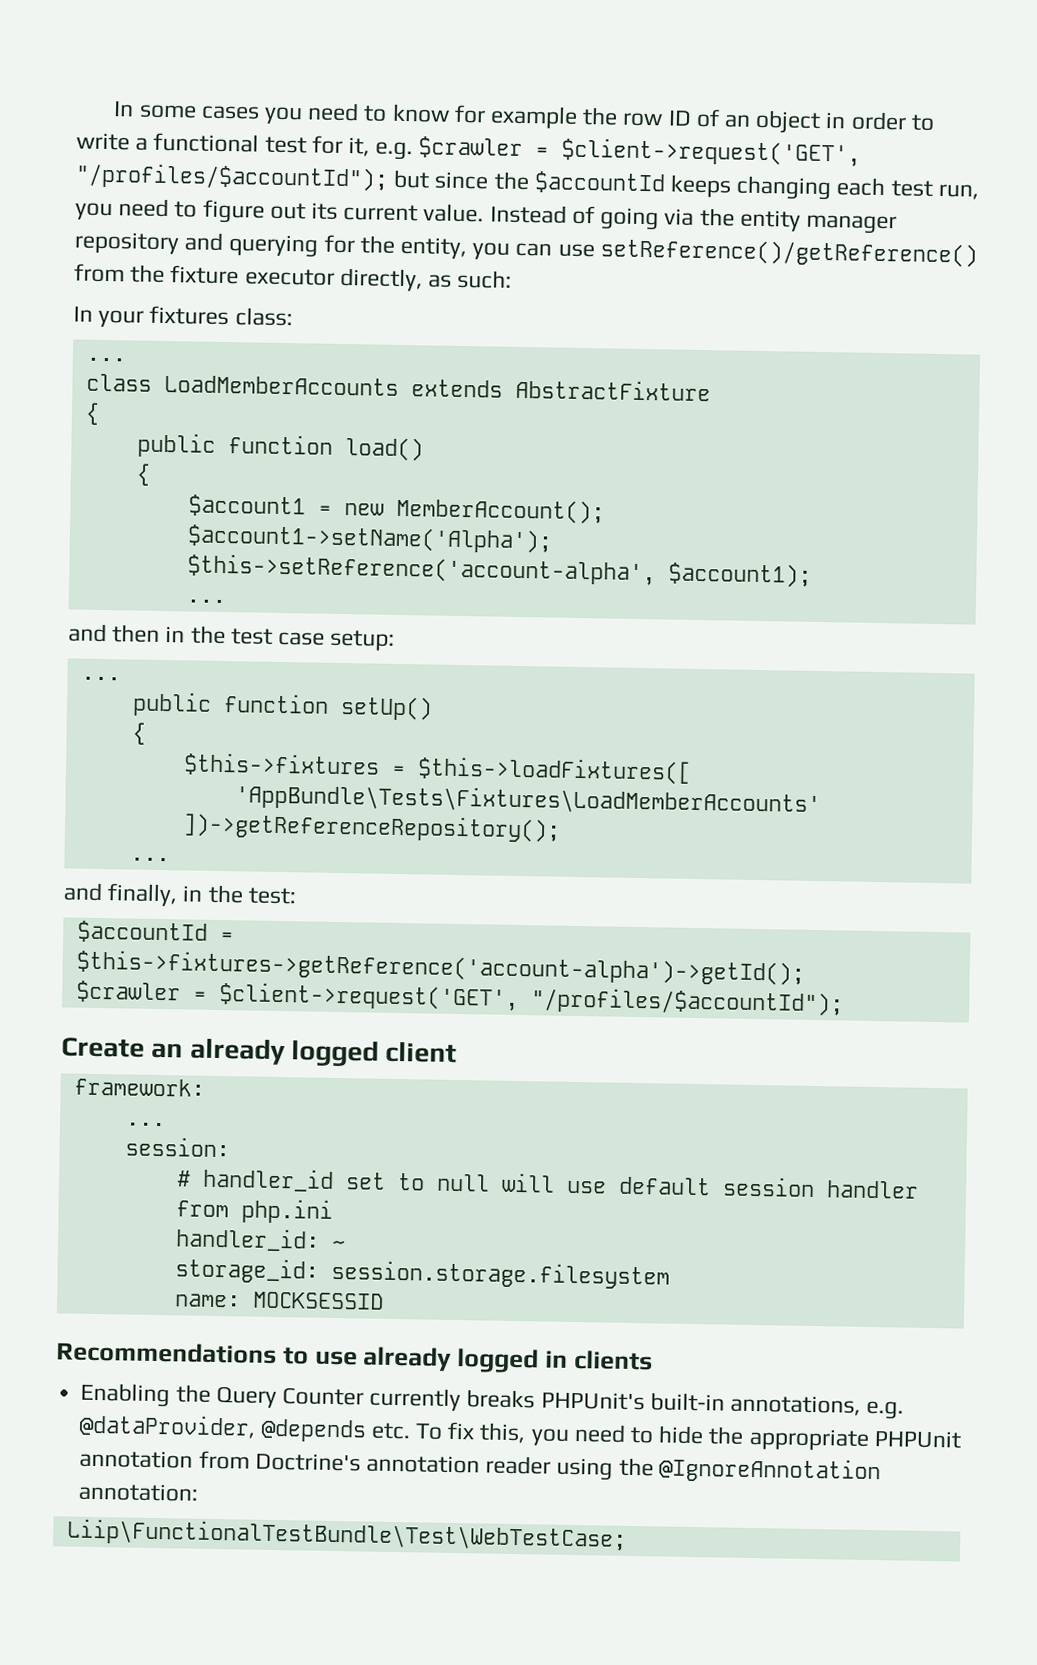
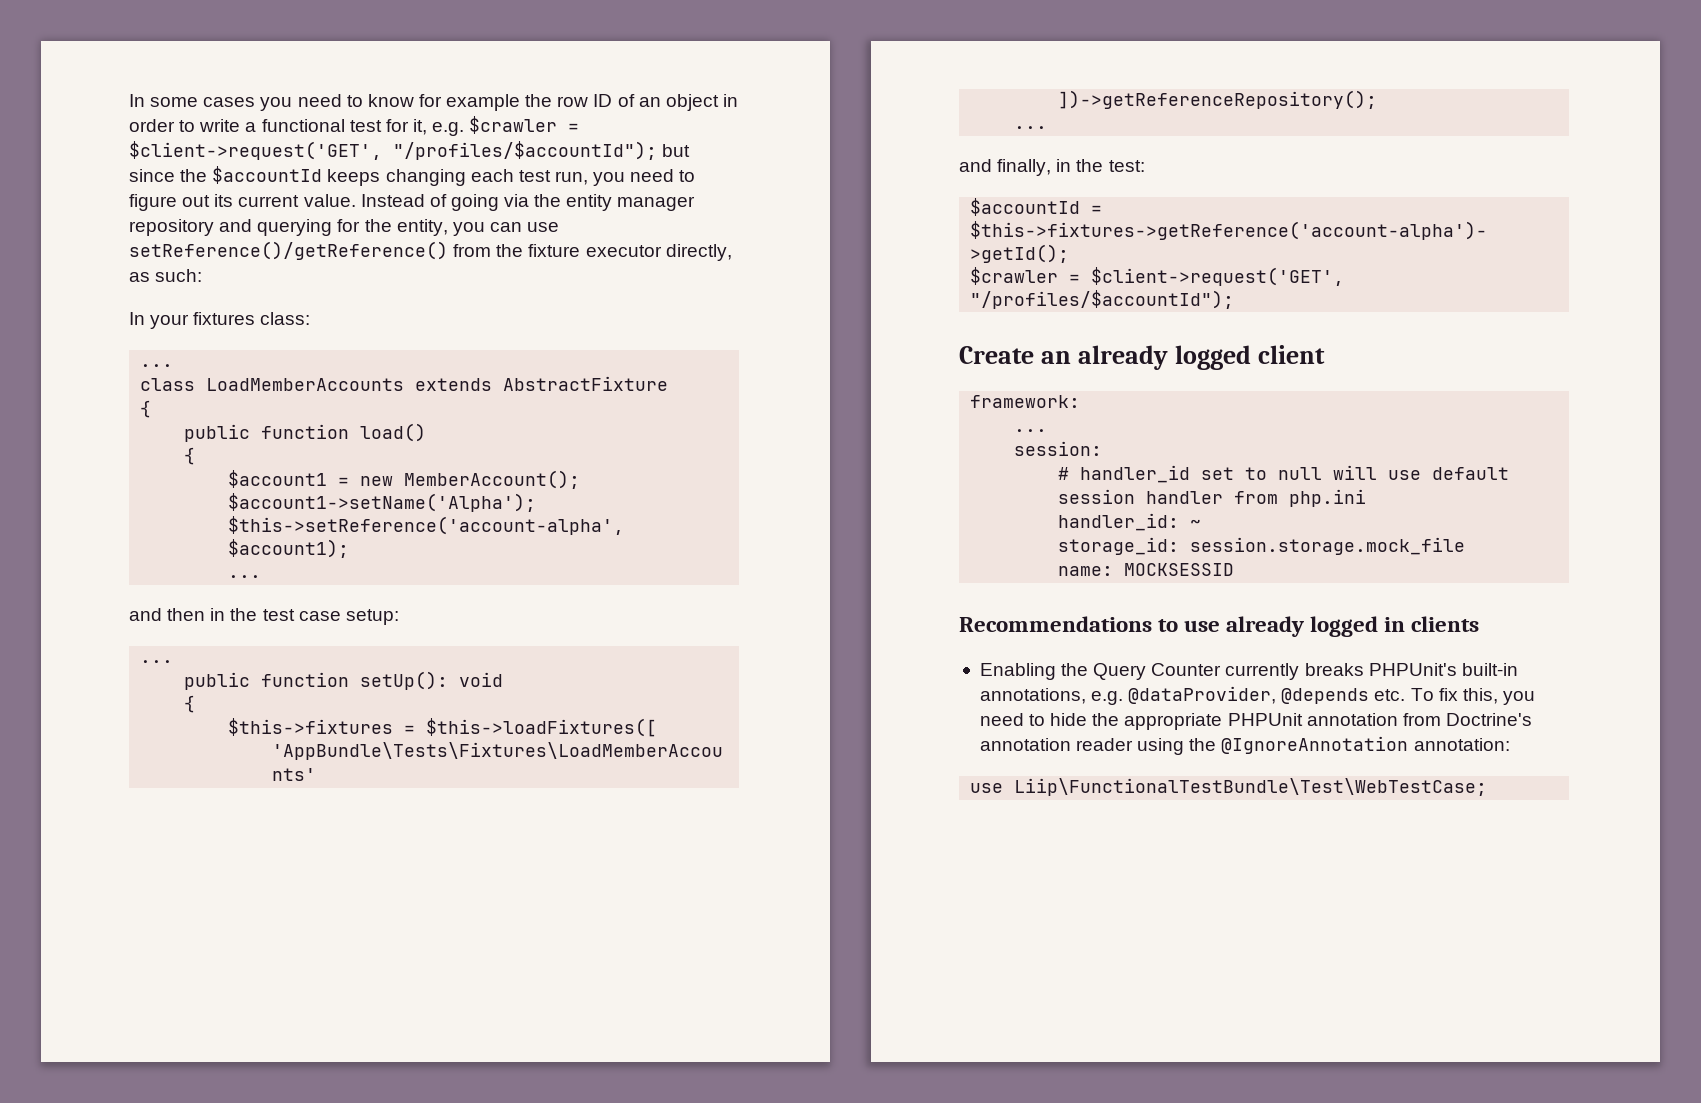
- public function setUp()
+ public function setUp(): void
- storage_id: session.storage.filesystem
+ storage_id: session.storage.mock_file
- Liip\FunctionalTestBundle\Test\WebTestCase;
+ use Liip\FunctionalTestBundle\Test\WebTestCase;

